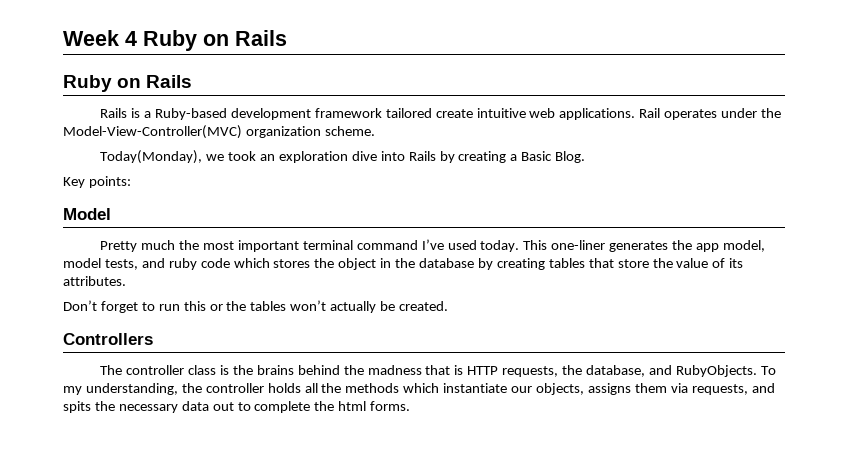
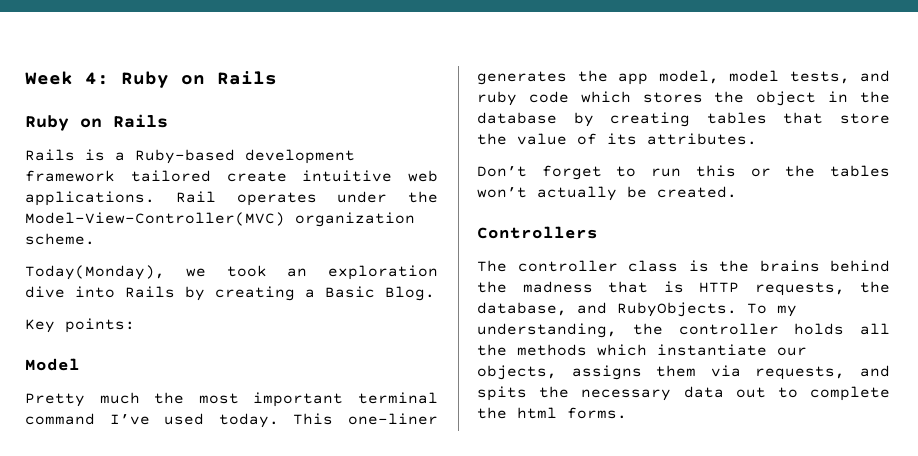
- Week 4 Ruby on Rails
+ Week 4: Ruby on Rails

